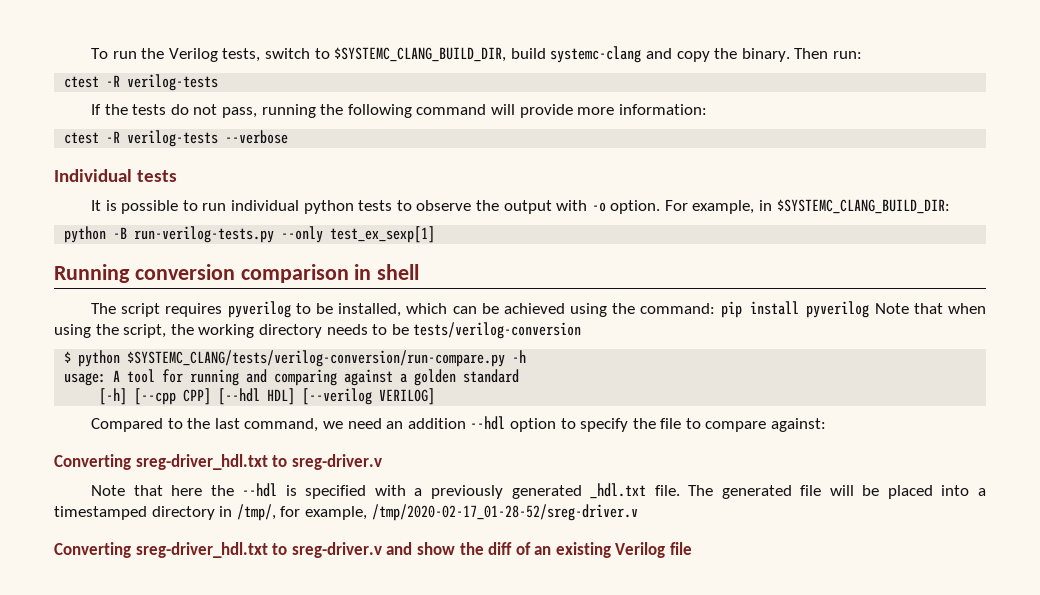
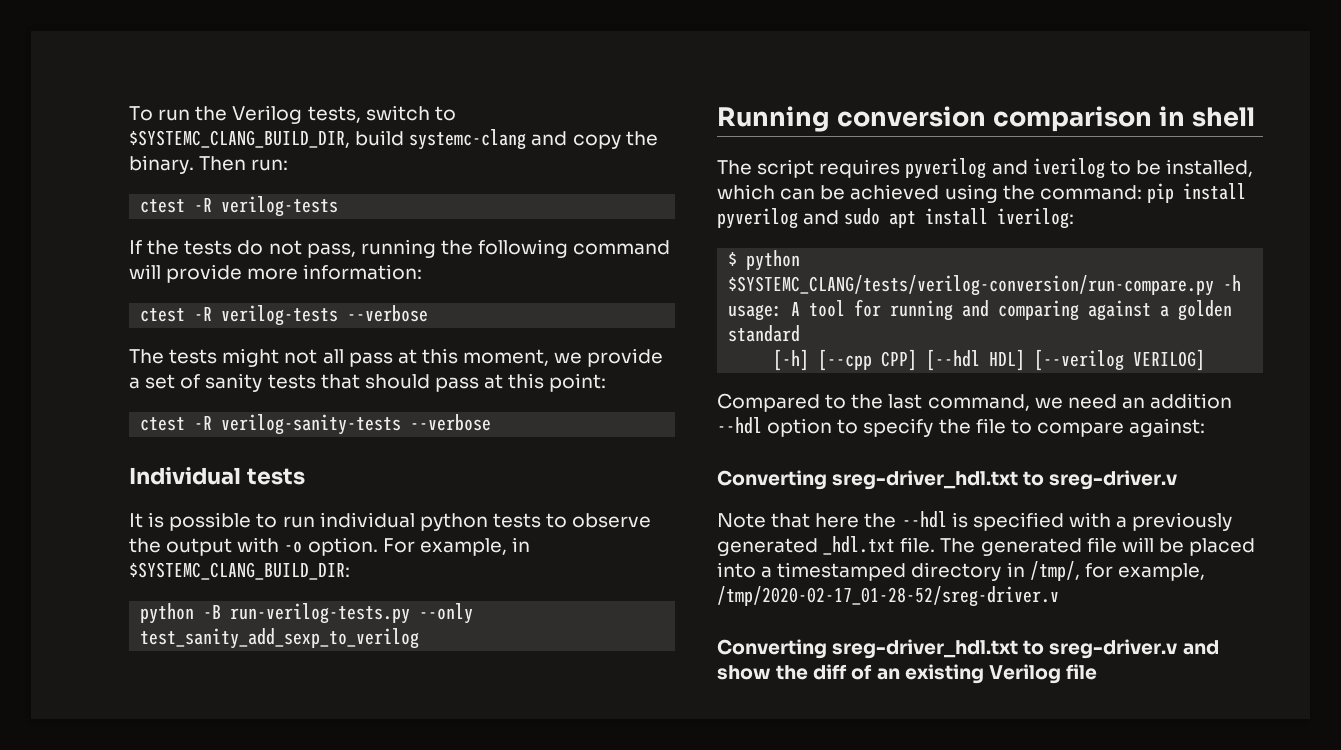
+ The tests might not all pass at this moment, we provide a set of sanity tests that should pass at this point:
+ ctest -R verilog-sanity-tests --verbose
- python -B run-verilog-tests.py --only test_ex_sexp[1]
+ python -B run-verilog-tests.py --only test_sanity_add_sexp_to_verilog
- The script requires pyverilog to be installed, which can be achieved using the command: pip install pyverilog Note that when using the script, the working directory needs to be tests/verilog-conversion
+ The script requires pyverilog and iverilog to be installed, which can be achieved using the command: pip install pyverilog and sudo apt install iverilog:

